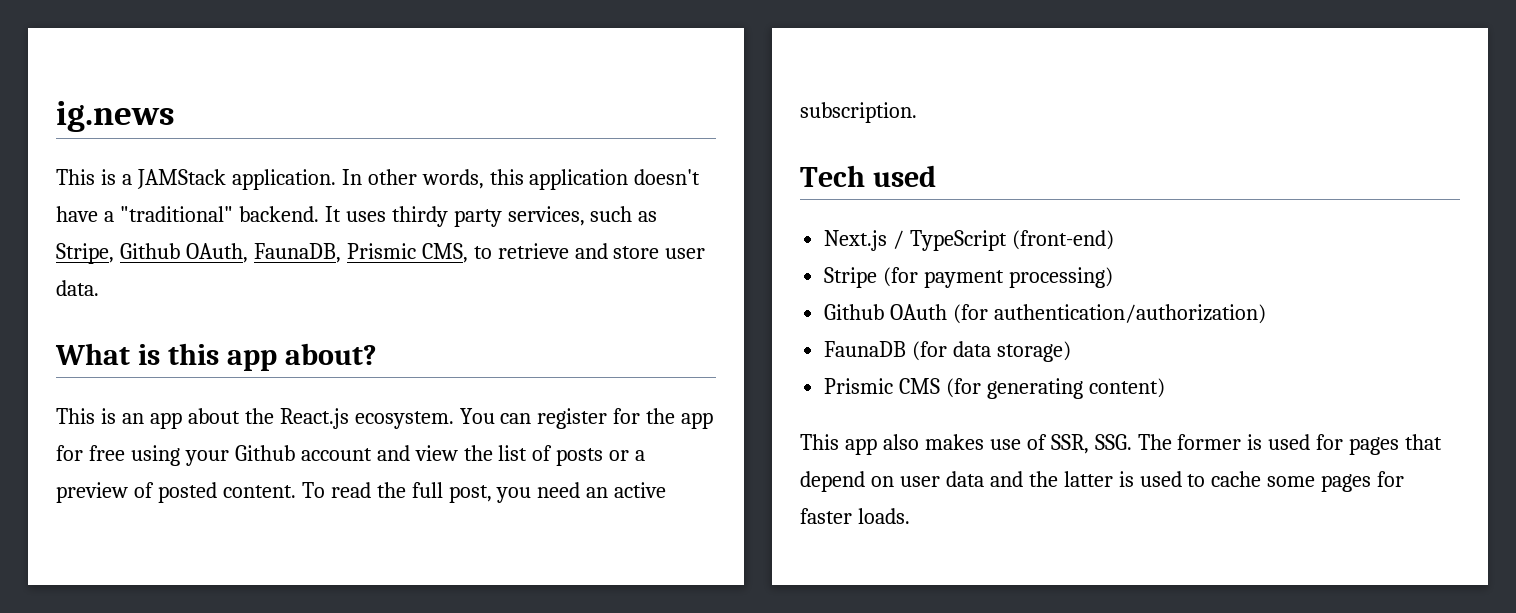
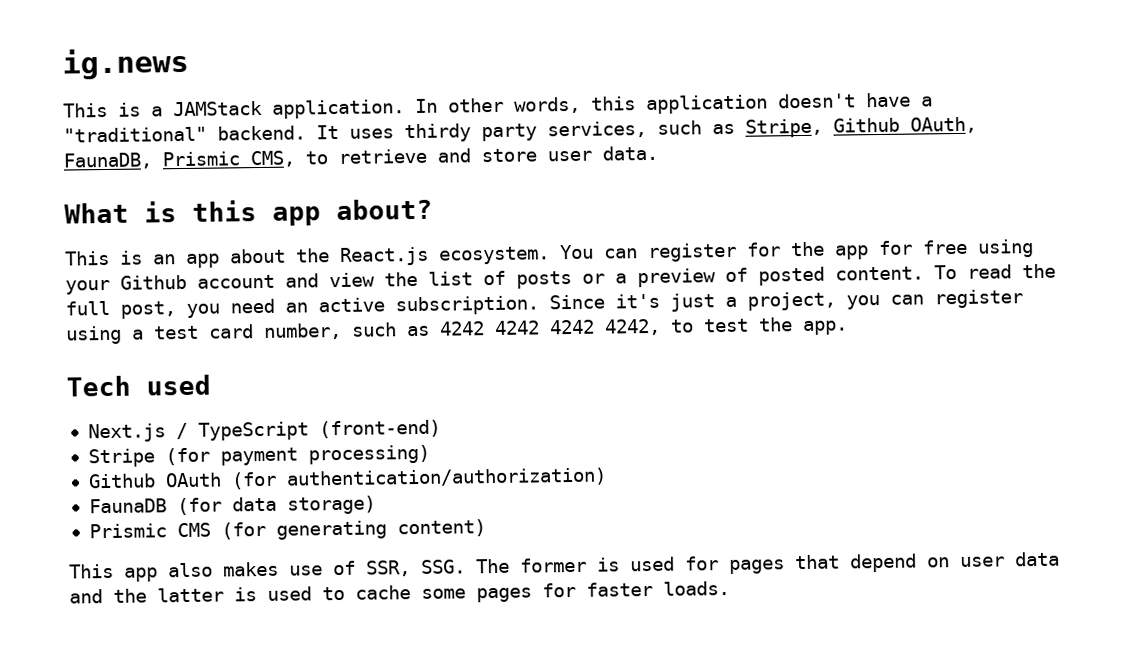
+ Since it's just a project, you can register using a test card number, such as 4242 4242 4242 4242, to test the app.

